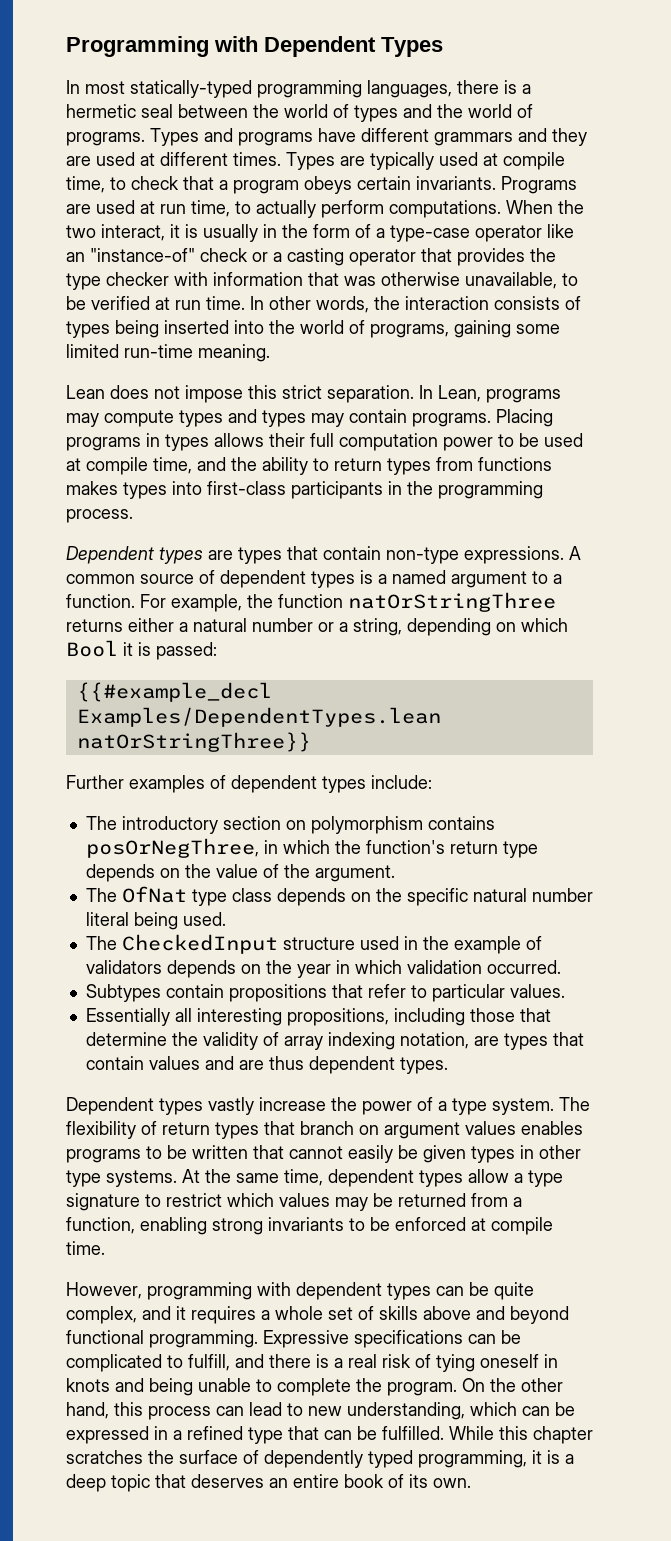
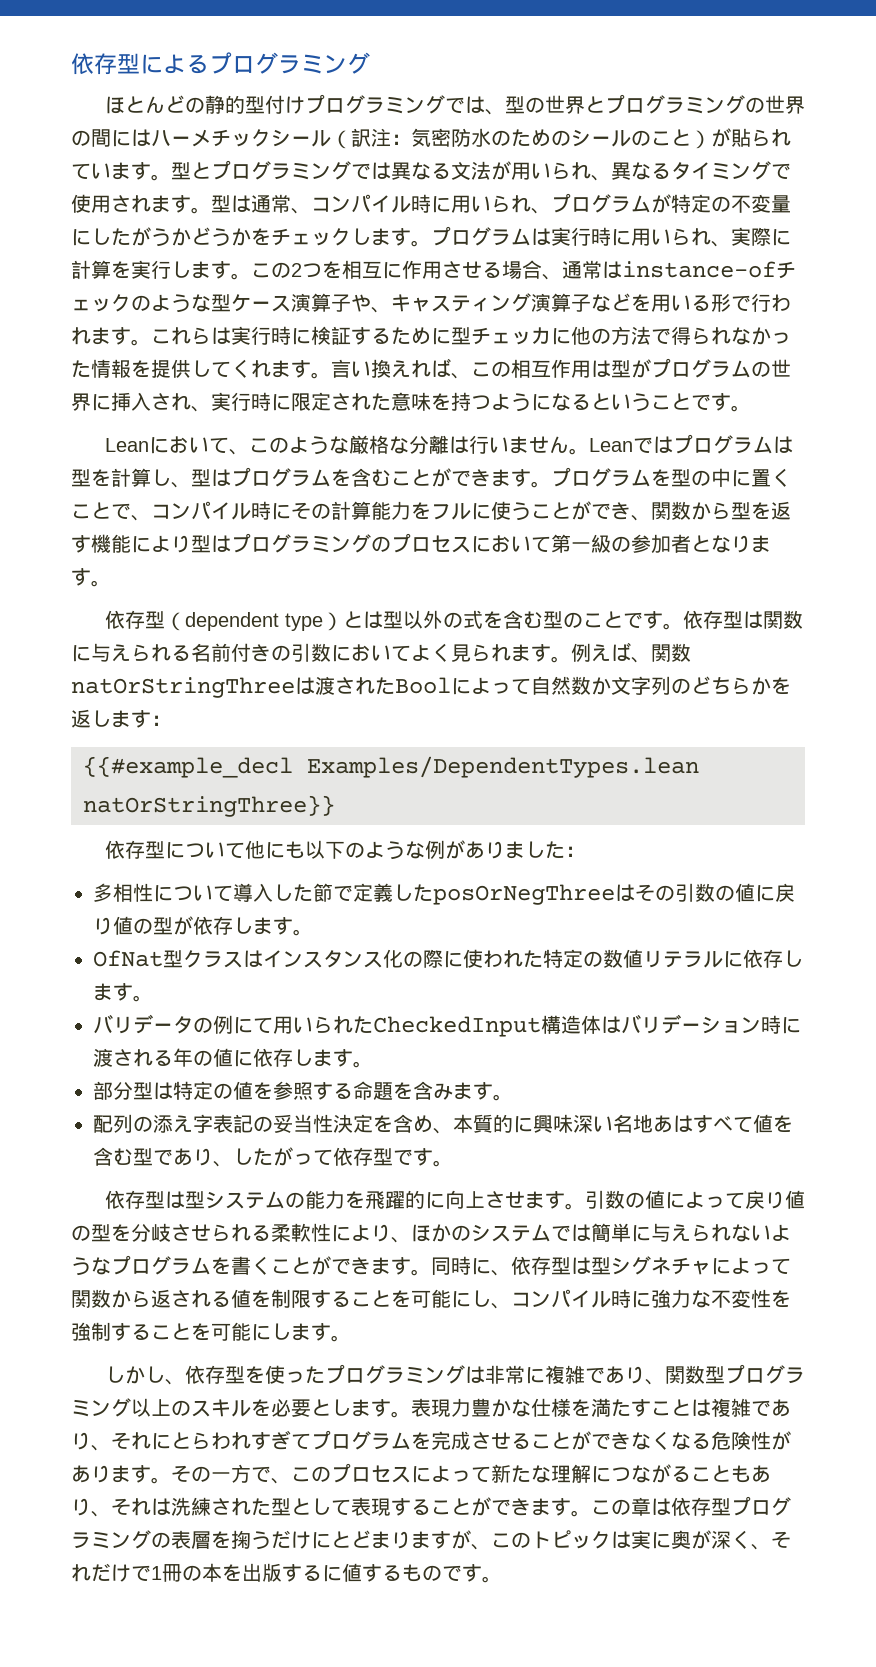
- Programming with Dependent Types
- In most statically-typed programming languages, there is a hermetic seal between the world of types and the world of programs. Types and programs have different grammars and they are used at different times. Types are typically used at compile time, to check that a program obeys certain invariants. Programs are used at run time, to actually perform computations. When the two interact, it is usually in the form of a type-case operator like an "instance-of" check or a casting operator that provides the type checker with information that was otherwise unavailable, to be verified at run time. In other words, the interaction consists of types being inserted into the world of programs, gaining some limited run-time meaning.
- Lean does not impose this strict separation. In Lean, programs may compute types and types may contain programs. Placing programs in types allows their full computation power to be used at compile time, and the ability to return types from functions makes types into first-class participants in the programming process.
- Dependent types are types that contain non-type expressions. A common source of dependent types is a named argument to a function. For example, the function natOrStringThree returns either a natural number or a string, depending on which Bool it is passed:
+ 依存型によるプログラミング
+ ほとんどの静的型付けプログラミングでは、型の世界とプログラミングの世界の間にはハーメチックシール（訳注：気密防水のためのシールのこと）が貼られています。型とプログラミングでは異なる文法が用いられ、異なるタイミングで使用されます。型は通常、コンパイル時に用いられ、プログラムが特定の不変量にしたがうかどうかをチェックします。プログラムは実行時に用いられ、実際に計算を実行します。この2つを相互に作用させる場合、通常はinstance-ofチェックのような型ケース演算子や、キャスティング演算子などを用いる形で行われます。これらは実行時に検証するために型チェッカに他の方法で得られなかった情報を提供してくれます。言い換えれば、この相互作用は型がプログラムの世界に挿入され、実行時に限定された意味を持つようになるということです。
+ Leanにおいて、このような厳格な分離は行いません。Leanではプログラムは型を計算し、型はプログラムを含むことができます。プログラムを型の中に置くことで、コンパイル時にその計算能力をフルに使うことができ、関数から型を返す機能により型はプログラミングのプロセスにおいて第一級の参加者となります。
+ 依存型（dependent type）とは型以外の式を含む型のことです。依存型は関数に与えられる名前付きの引数においてよく見られます。例えば、関数natOrStringThreeは渡されたBoolによって自然数か文字列のどちらかを返します：
  {{#example_decl Examples/DependentTypes.lean natOrStringThree}}
- Further examples of dependent types include:
- The introductory section on polymorphism contains posOrNegThree, in which the function's return type depends on the value of the argument.
- The OfNat type class depends on the specific natural number literal being used.
- The CheckedInput structure used in the example of validators depends on the year in which validation occurred.
- Subtypes contain propositions that refer to particular values.
- Essentially all interesting propositions, including those that determine the validity of array indexing notation, are types that contain values and are thus dependent types.
- Dependent types vastly increase the power of a type system. The flexibility of return types that branch on argument values enables programs to be written that cannot easily be given types in other type systems. At the same time, dependent types allow a type signature to restrict which values may be returned from a function, enabling strong invariants to be enforced at compile time.
- However, programming with dependent types can be quite complex, and it requires a whole set of skills above and beyond functional programming. Expressive specifications can be complicated to fulfill, and there is a real risk of tying oneself in knots and being unable to complete the program. On the other hand, this process can lead to new understanding, which can be expressed in a refined type that can be fulfilled. While this chapter scratches the surface of dependently typed programming, it is a deep topic that deserves an entire book of its own.
+ 依存型について他にも以下のような例がありました：
+ 多相性について導入した節で定義したposOrNegThreeはその引数の値に戻り値の型が依存します。
+ OfNat型クラスはインスタンス化の際に使われた特定の数値リテラルに依存します。
+ バリデータの例にて用いられたCheckedInput構造体はバリデーション時に渡される年の値に依存します。
+ 部分型は特定の値を参照する命題を含みます。
+ 配列の添え字表記の妥当性決定を含め、本質的に興味深い名地あはすべて値を含む型であり、したがって依存型です。
+ 依存型は型システムの能力を飛躍的に向上させます。引数の値によって戻り値の型を分岐させられる柔軟性により、ほかのシステムでは簡単に与えられないようなプログラムを書くことができます。同時に、依存型は型シグネチャによって関数から返される値を制限することを可能にし、コンパイル時に強力な不変性を強制することを可能にします。
+ しかし、依存型を使ったプログラミングは非常に複雑であり、関数型プログラミング以上のスキルを必要とします。表現力豊かな仕様を満たすことは複雑であり、それにとらわれすぎてプログラムを完成させることができなくなる危険性があります。その一方で、このプロセスによって新たな理解につながることもあり、それは洗練された型として表現することができます。この章は依存型プログラミングの表層を掬うだけにとどまりますが、このトピックは実に奥が深く、それだけで1冊の本を出版するに値するものです。

